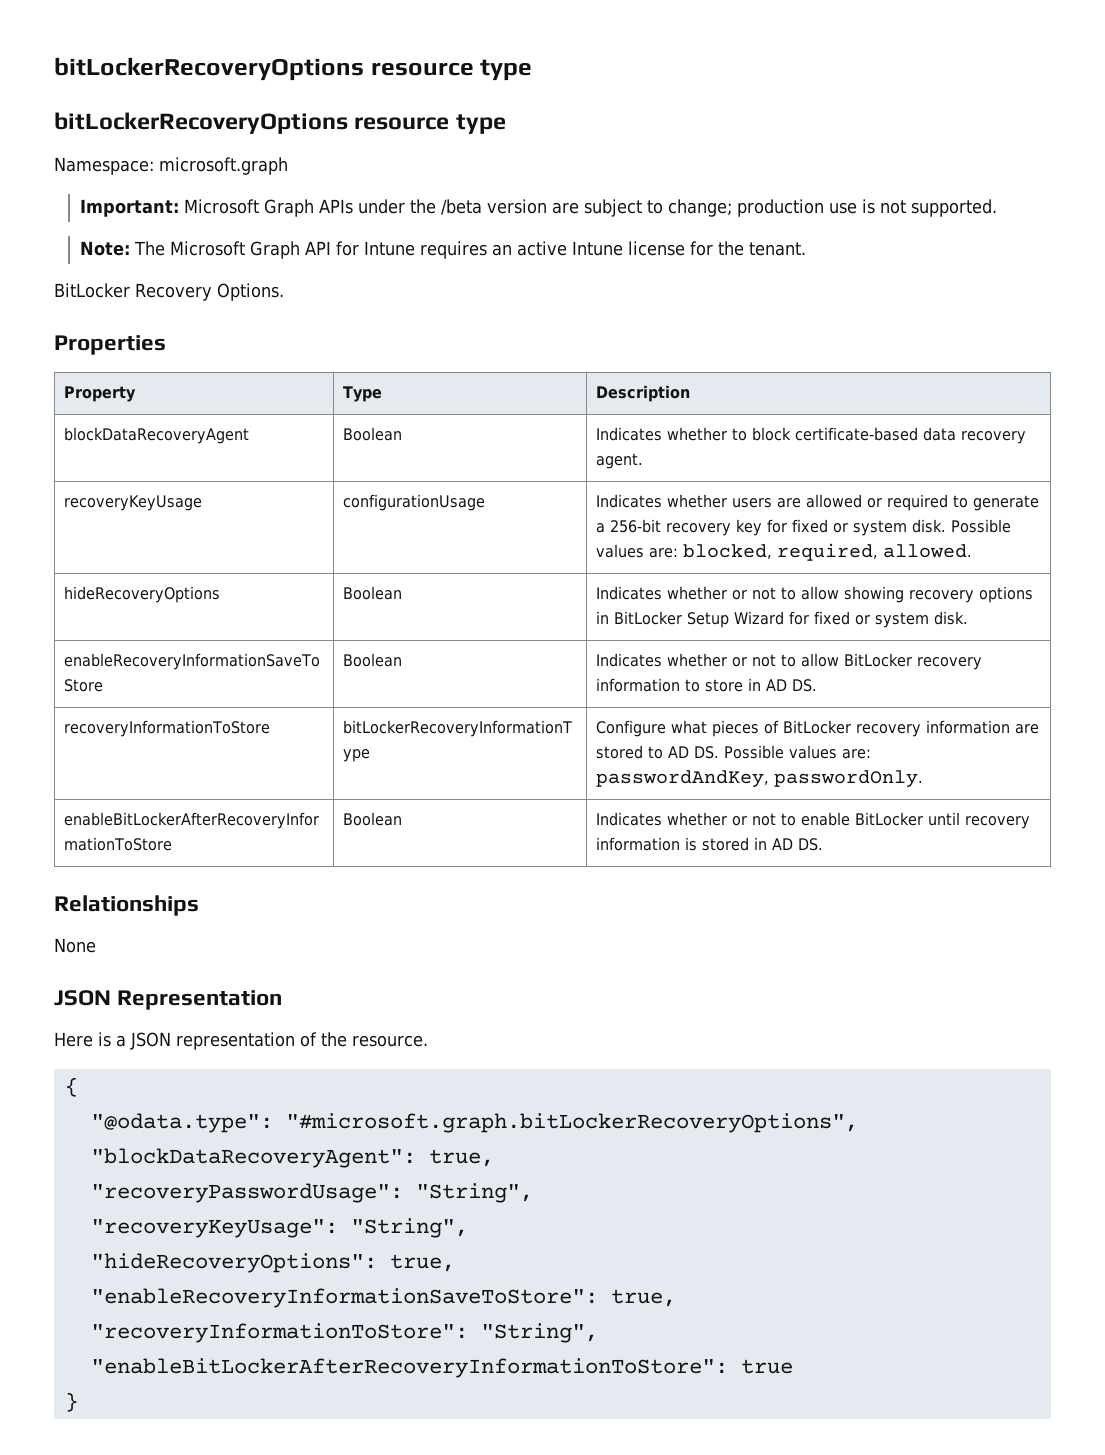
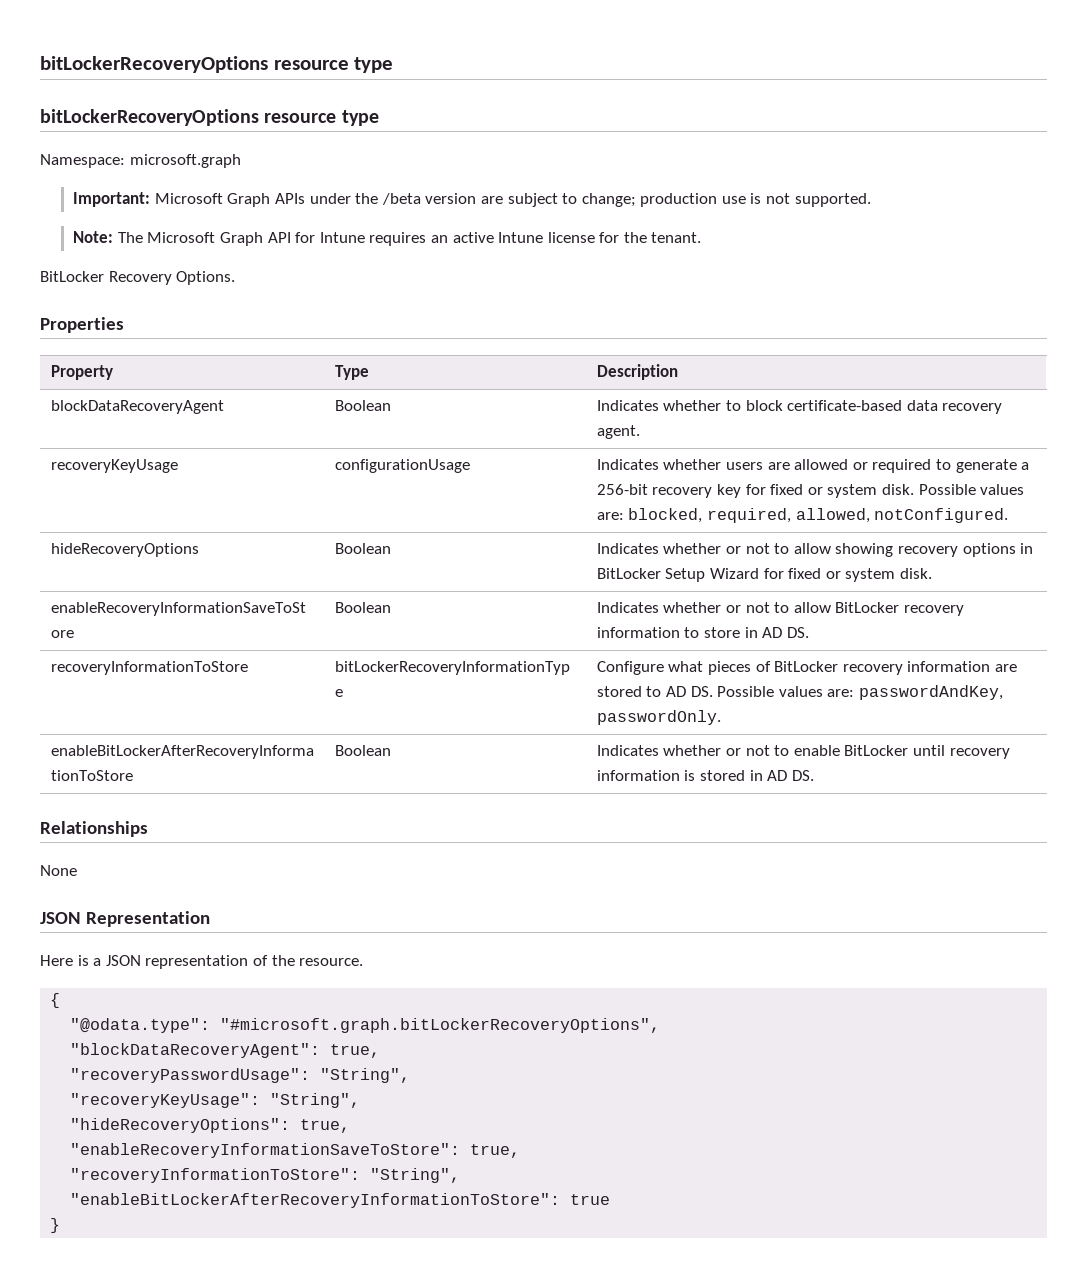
- recoveryKeyUsage | configurationUsage | Indicates whether users are allowed or required to generate a 256-bit recovery key for fixed or system disk. Possible values are: blocked, required, allowed.
+ recoveryKeyUsage | configurationUsage | Indicates whether users are allowed or required to generate a 256-bit recovery key for fixed or system disk. Possible values are: blocked, required, allowed, notConfigured.

